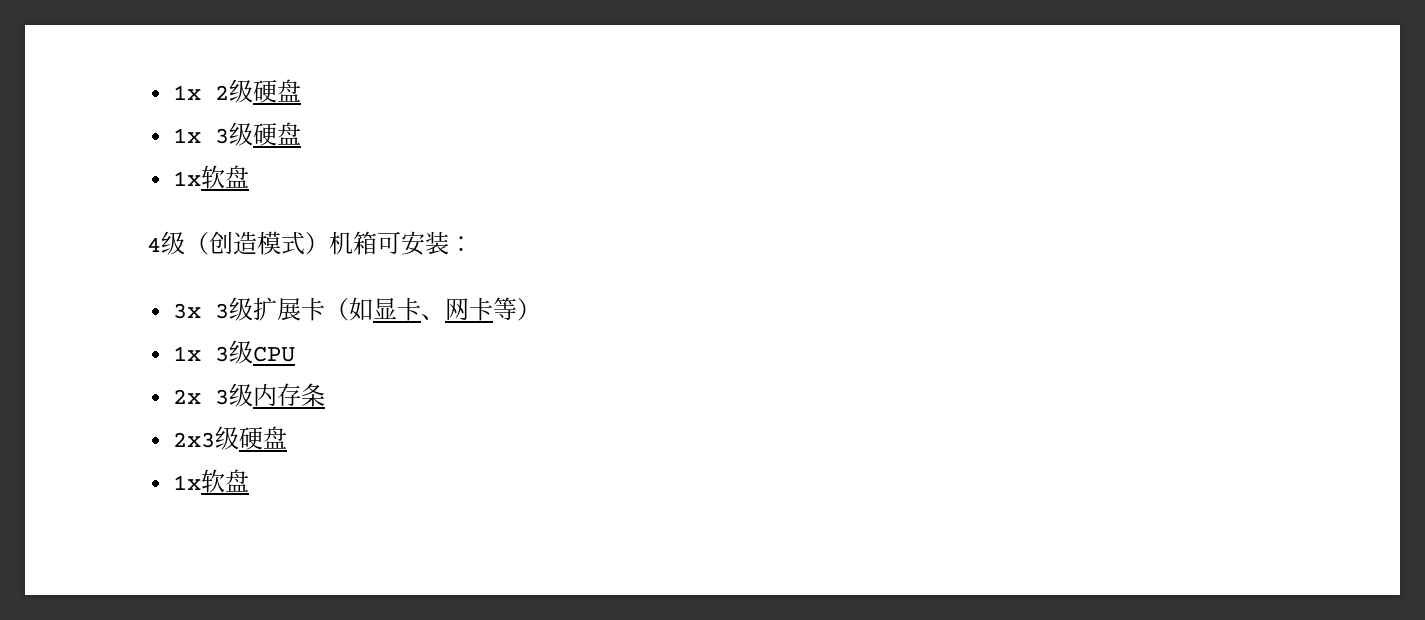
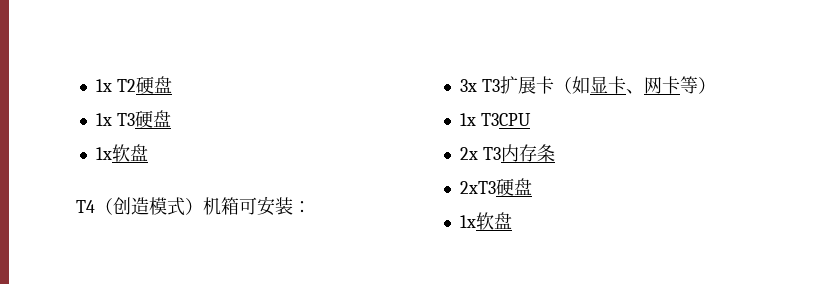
- 1x 2级硬盘
- 1x 3级硬盘
+ 1x T2硬盘
+ 1x T3硬盘
- 4级（创造模式）机箱可安装：
+ T4（创造模式）机箱可安装：
- 3x 3级扩展卡（如显卡、网卡等）
+ 3x T3扩展卡（如显卡、网卡等）
- 1x 3级CPU
+ 1x T3CPU
- 2x 3级内存条
+ 2x T3内存条
- 2x3级硬盘
+ 2xT3硬盘

